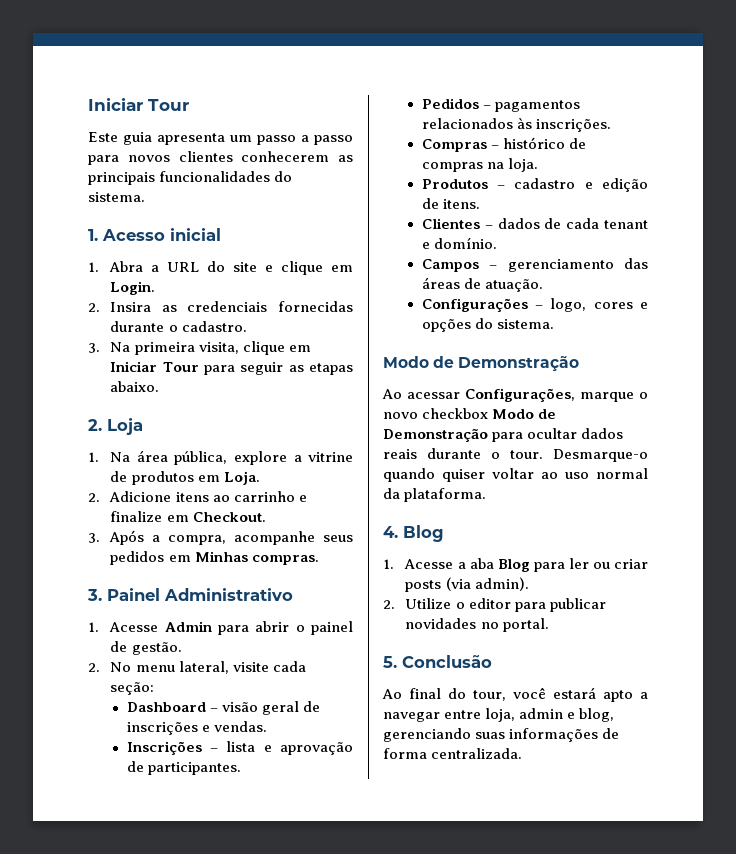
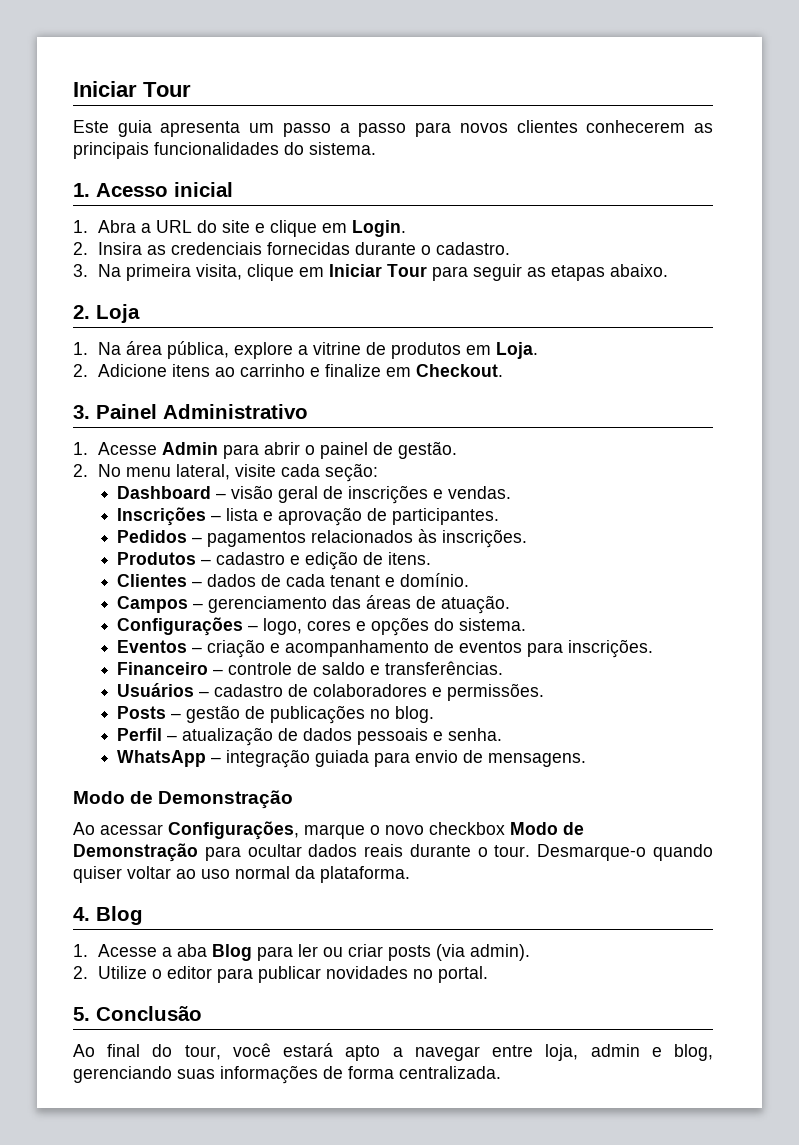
- 3. Após a compra, acompanhe seus pedidos em Minhas compras.
- Compras – histórico de compras na loja.
+ Eventos – criação e acompanhamento de eventos para inscrições.
+ Financeiro – controle de saldo e transferências.
+ Usuários – cadastro de colaboradores e permissões.
+ Posts – gestão de publicações no blog.
+ Perfil – atualização de dados pessoais e senha.
+ WhatsApp – integração guiada para envio de mensagens.

